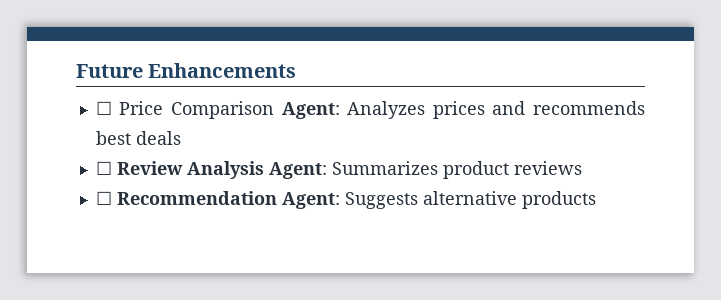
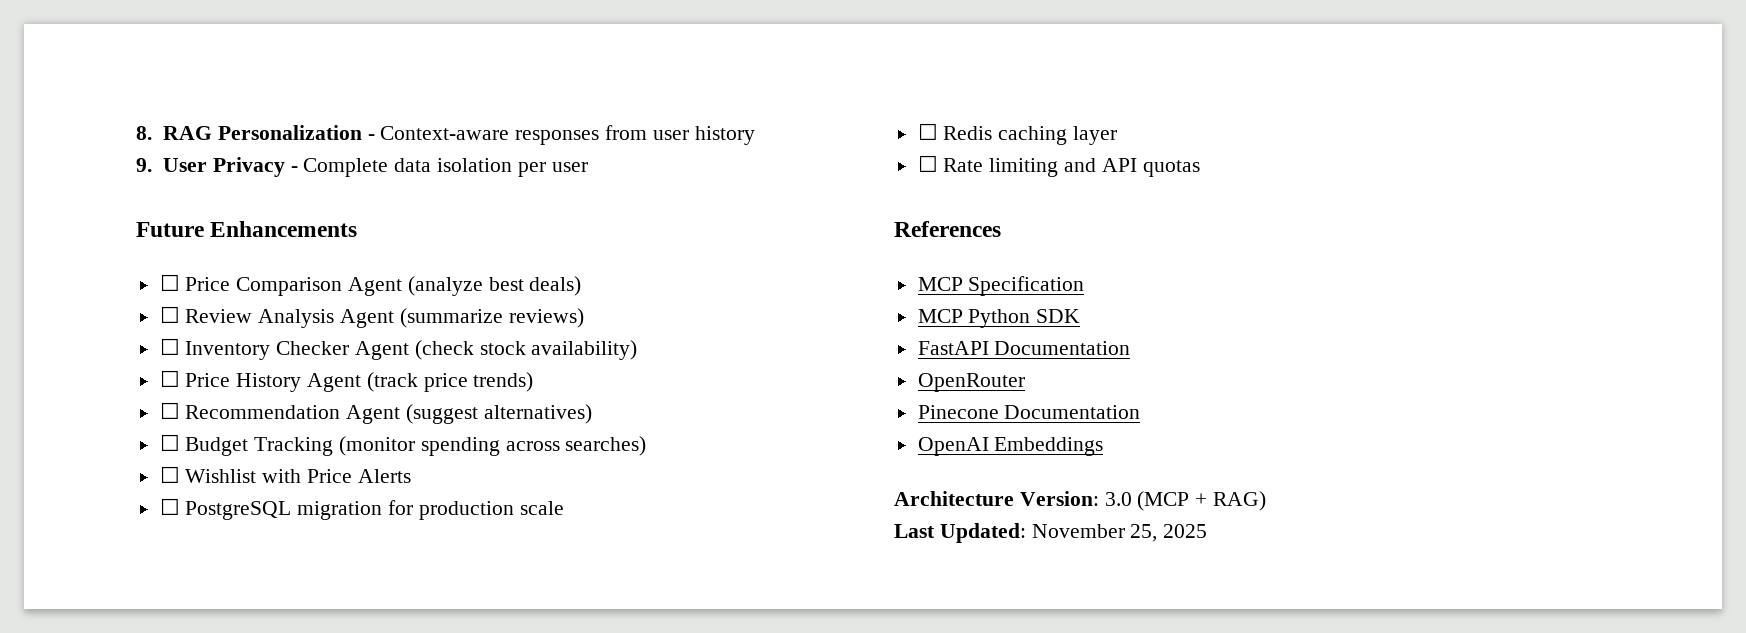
+ 8. RAG Personalization - Context-aware responses from user history
+ 9. User Privacy - Complete data isolation per user
- ☐ Price Comparison Agent: Analyzes prices and recommends best deals
- ☐ Review Analysis Agent: Summarizes product reviews
- ☐ Recommendation Agent: Suggests alternative products
+ ☐ Price Comparison Agent (analyze best deals)
+ ☐ Review Analysis Agent (summarize reviews)
+ ☐ Inventory Checker Agent (check stock availability)
+ ☐ Price History Agent (track price trends)
+ ☐ Recommendation Agent (suggest alternatives)
+ ☐ Budget Tracking (monitor spending across searches)
+ ☐ Wishlist with Price Alerts
+ ☐ PostgreSQL migration for production scale
+ ☐ Redis caching layer
+ ☐ Rate limiting and API quotas
+ References
+ MCP Specification
+ MCP Python SDK
+ FastAPI Documentation
+ OpenRouter
+ Pinecone Documentation
+ OpenAI Embeddings
+ Architecture Version: 3.0 (MCP + RAG)
+ Last Updated: November 25, 2025

